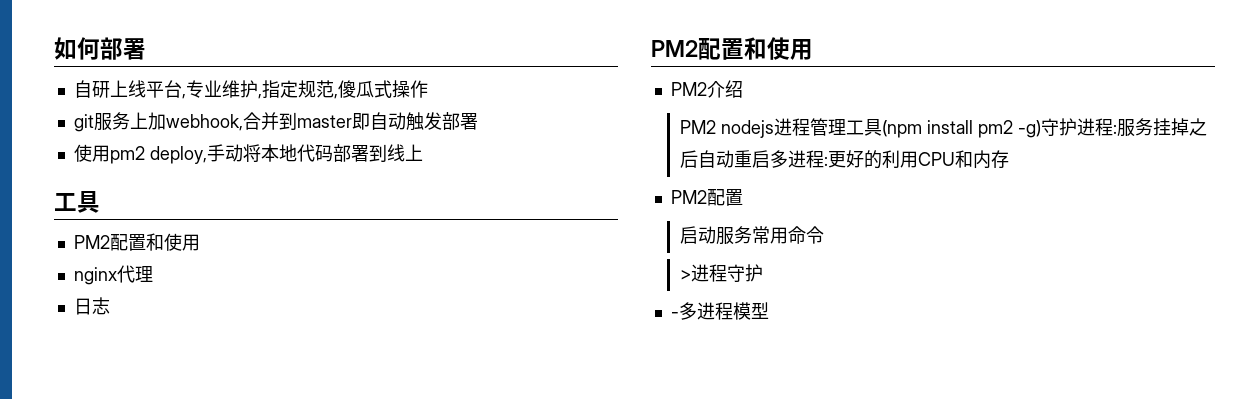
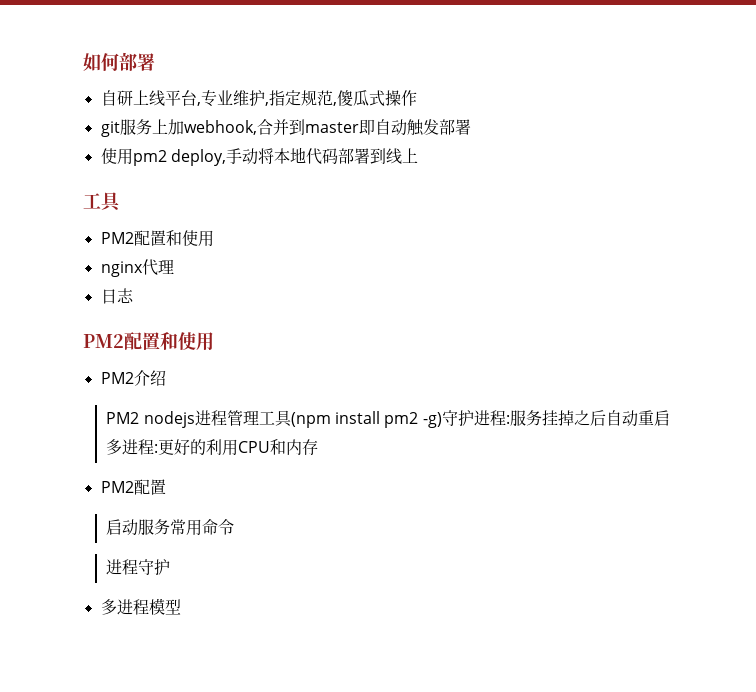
- >进程守护
+ 进程守护
- -多进程模型
+ 多进程模型

